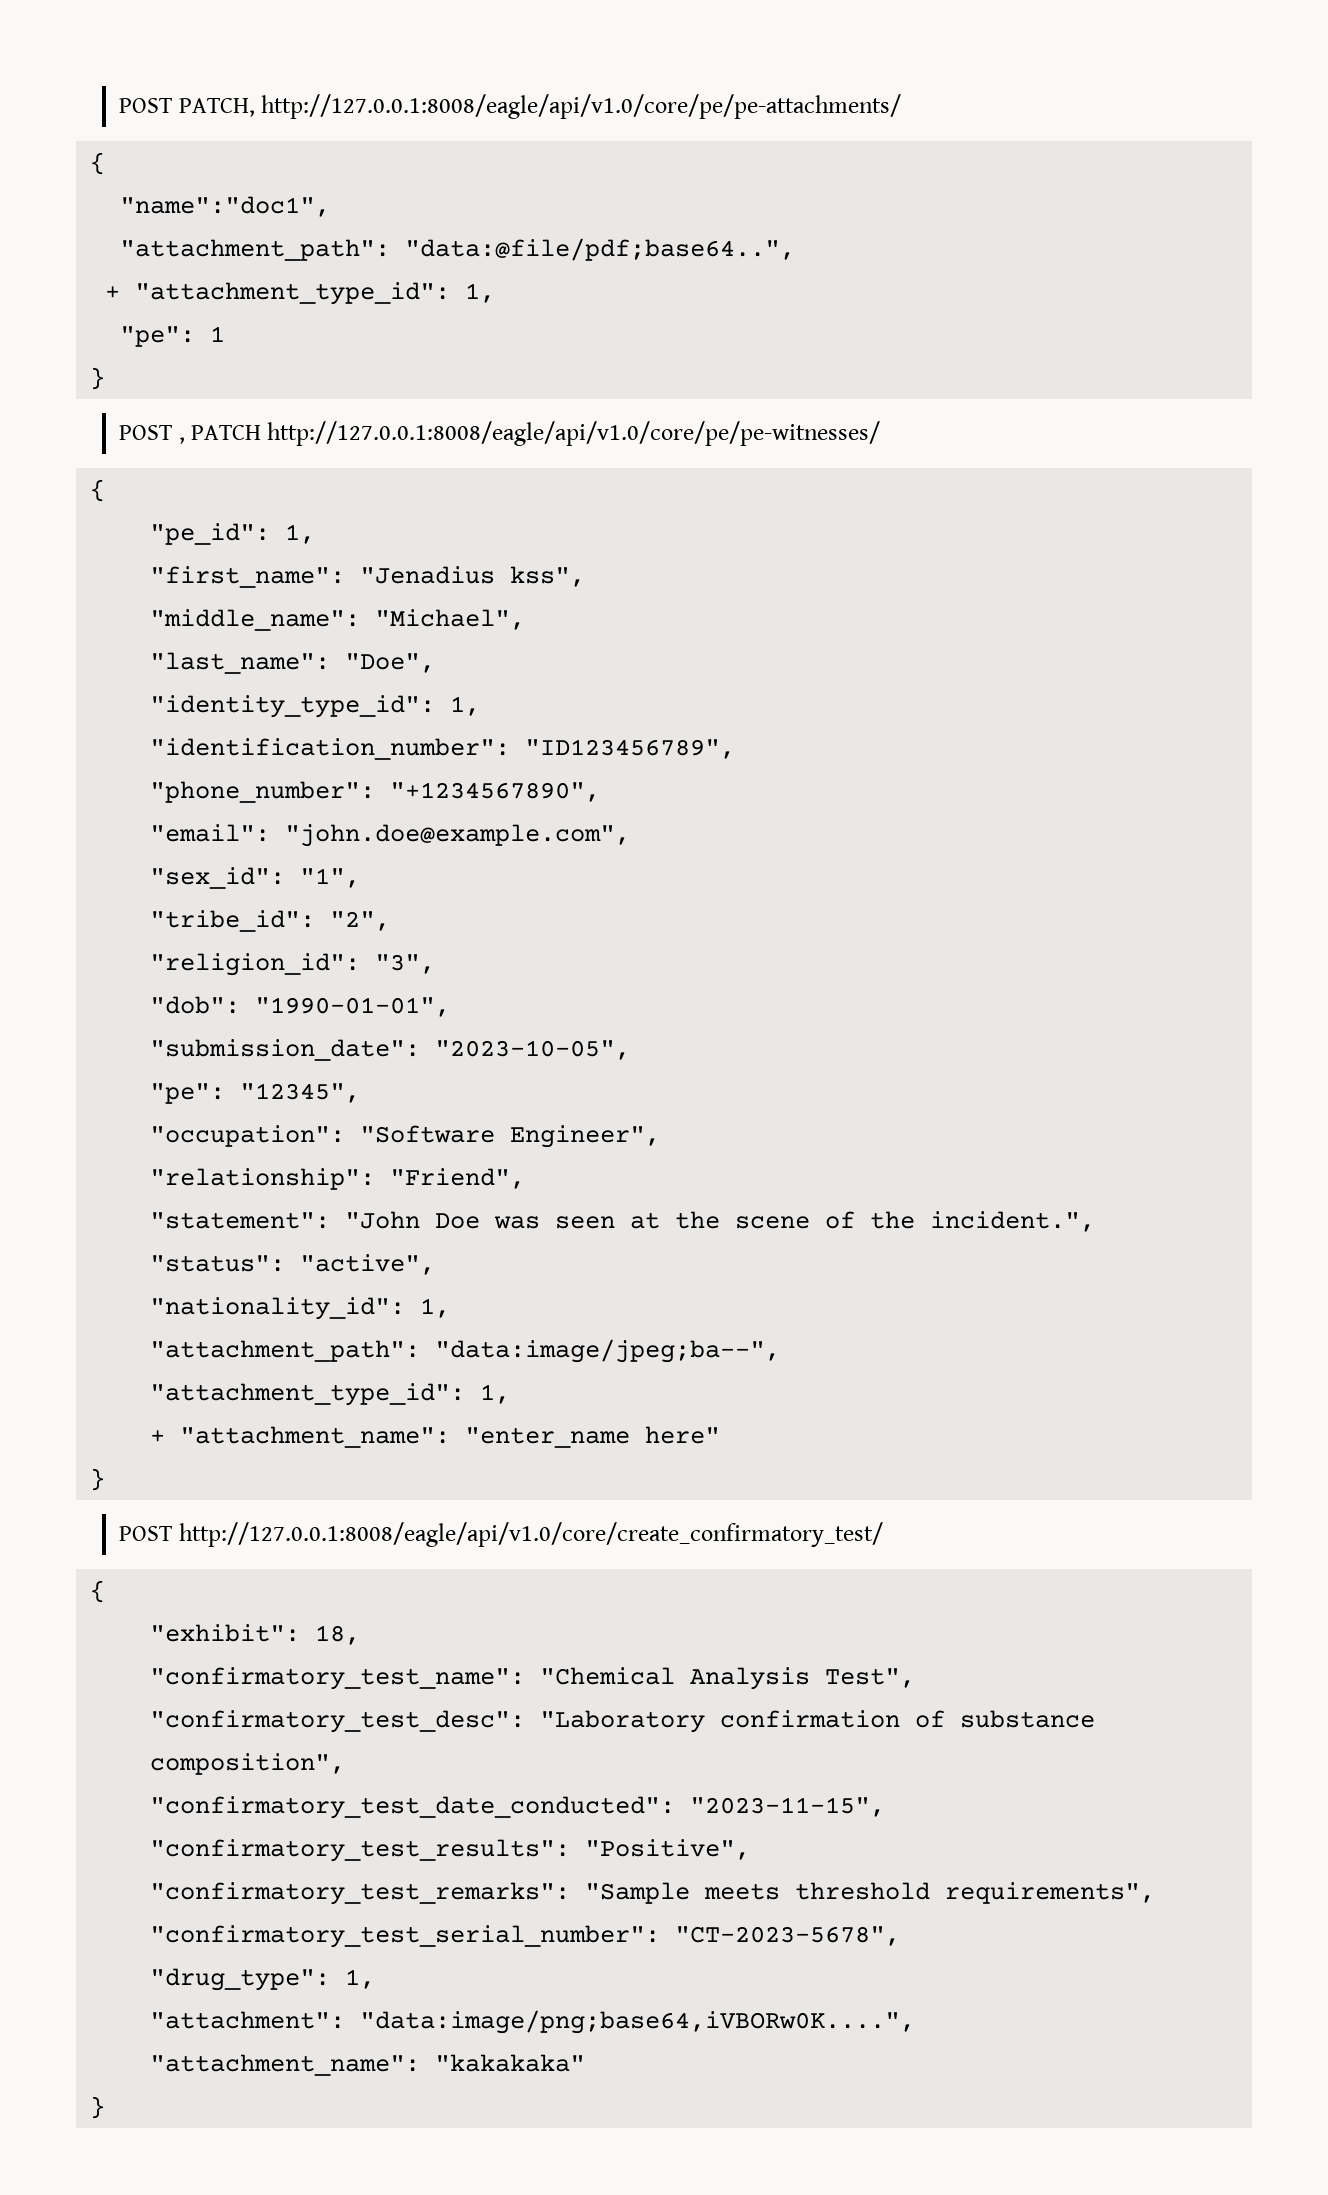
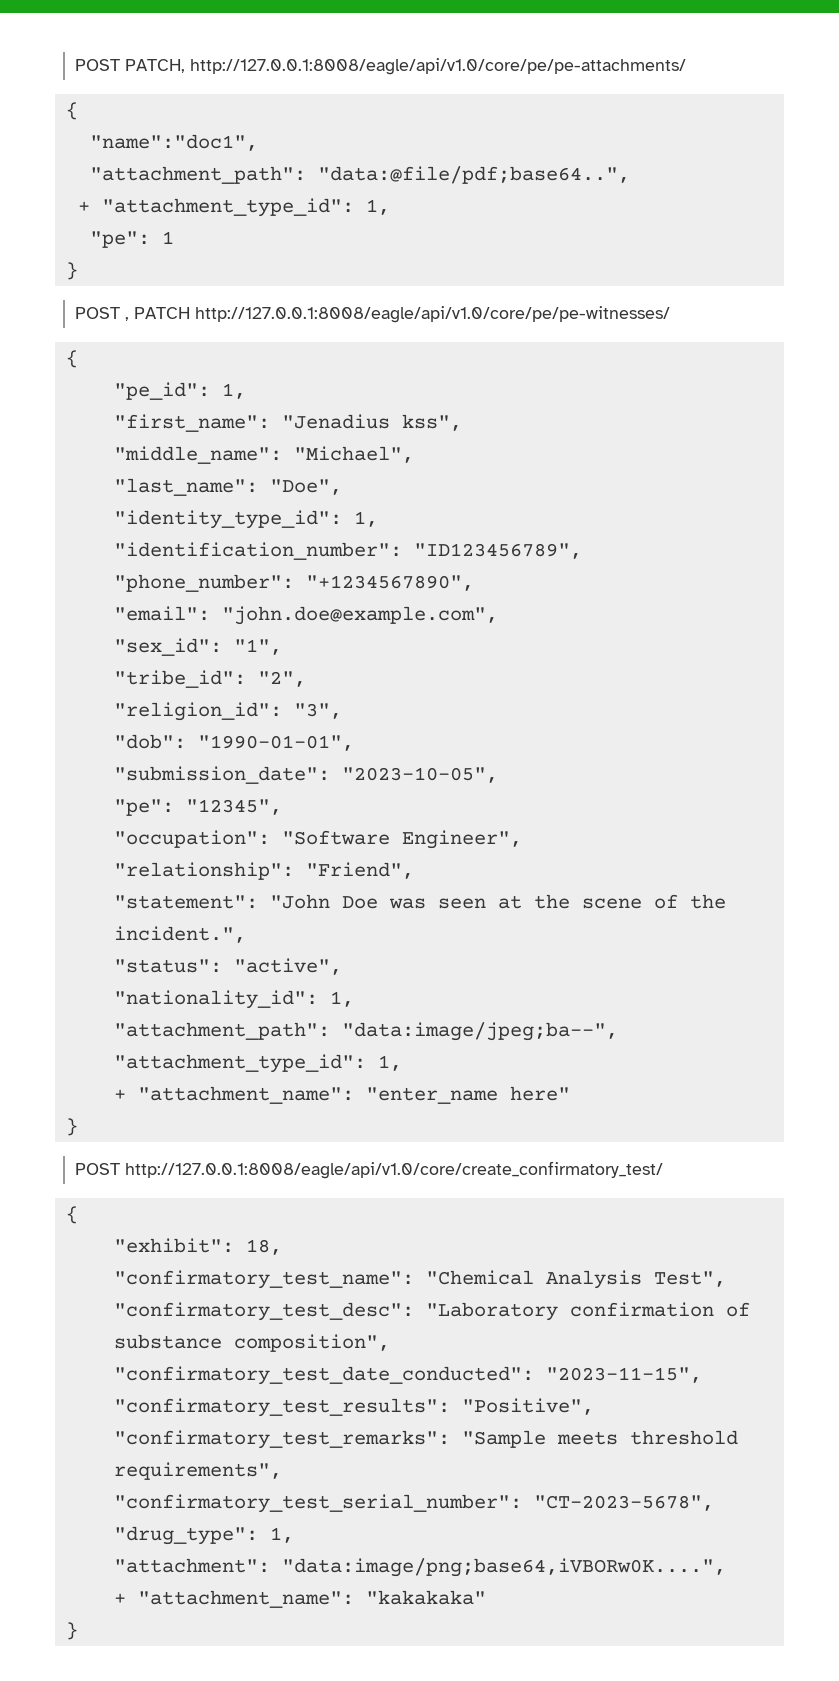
- "attachment_name": "kakakaka"
+ + "attachment_name": "kakakaka"

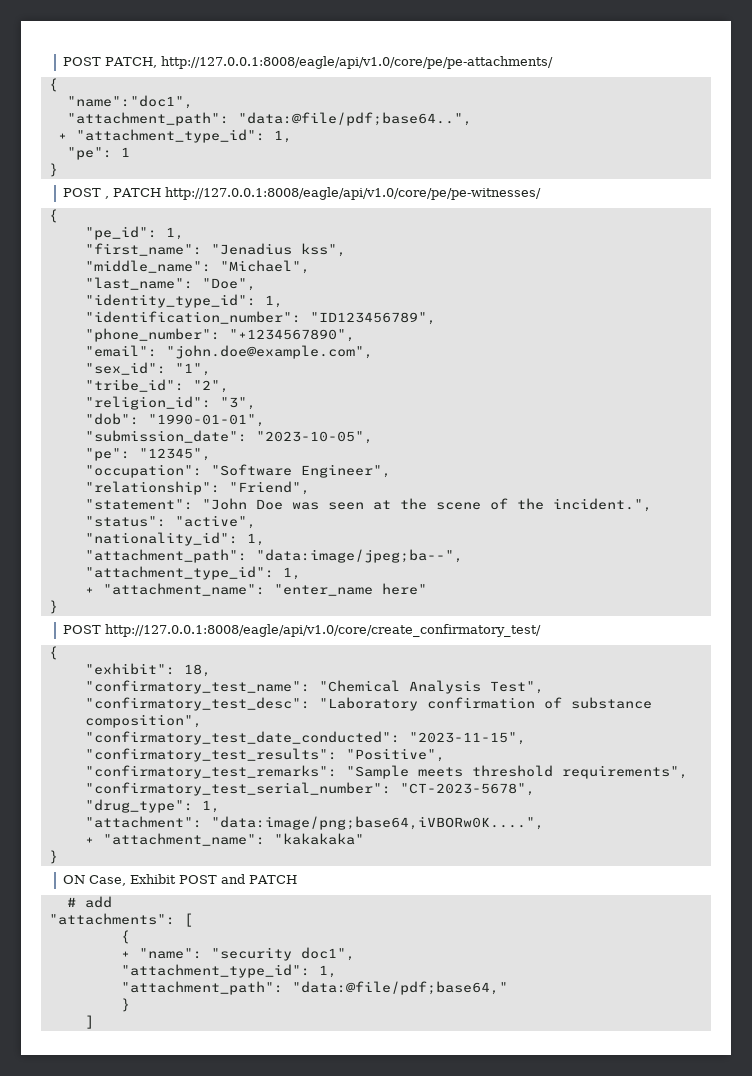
+ ON Case, Exhibit POST and PATCH
+ # add
+ "attachments": [
+ {
+ + "name": "security doc1",
+ "attachment_type_id": 1,
+ "attachment_path": "data:@file/pdf;base64,"
+ }
+ ]

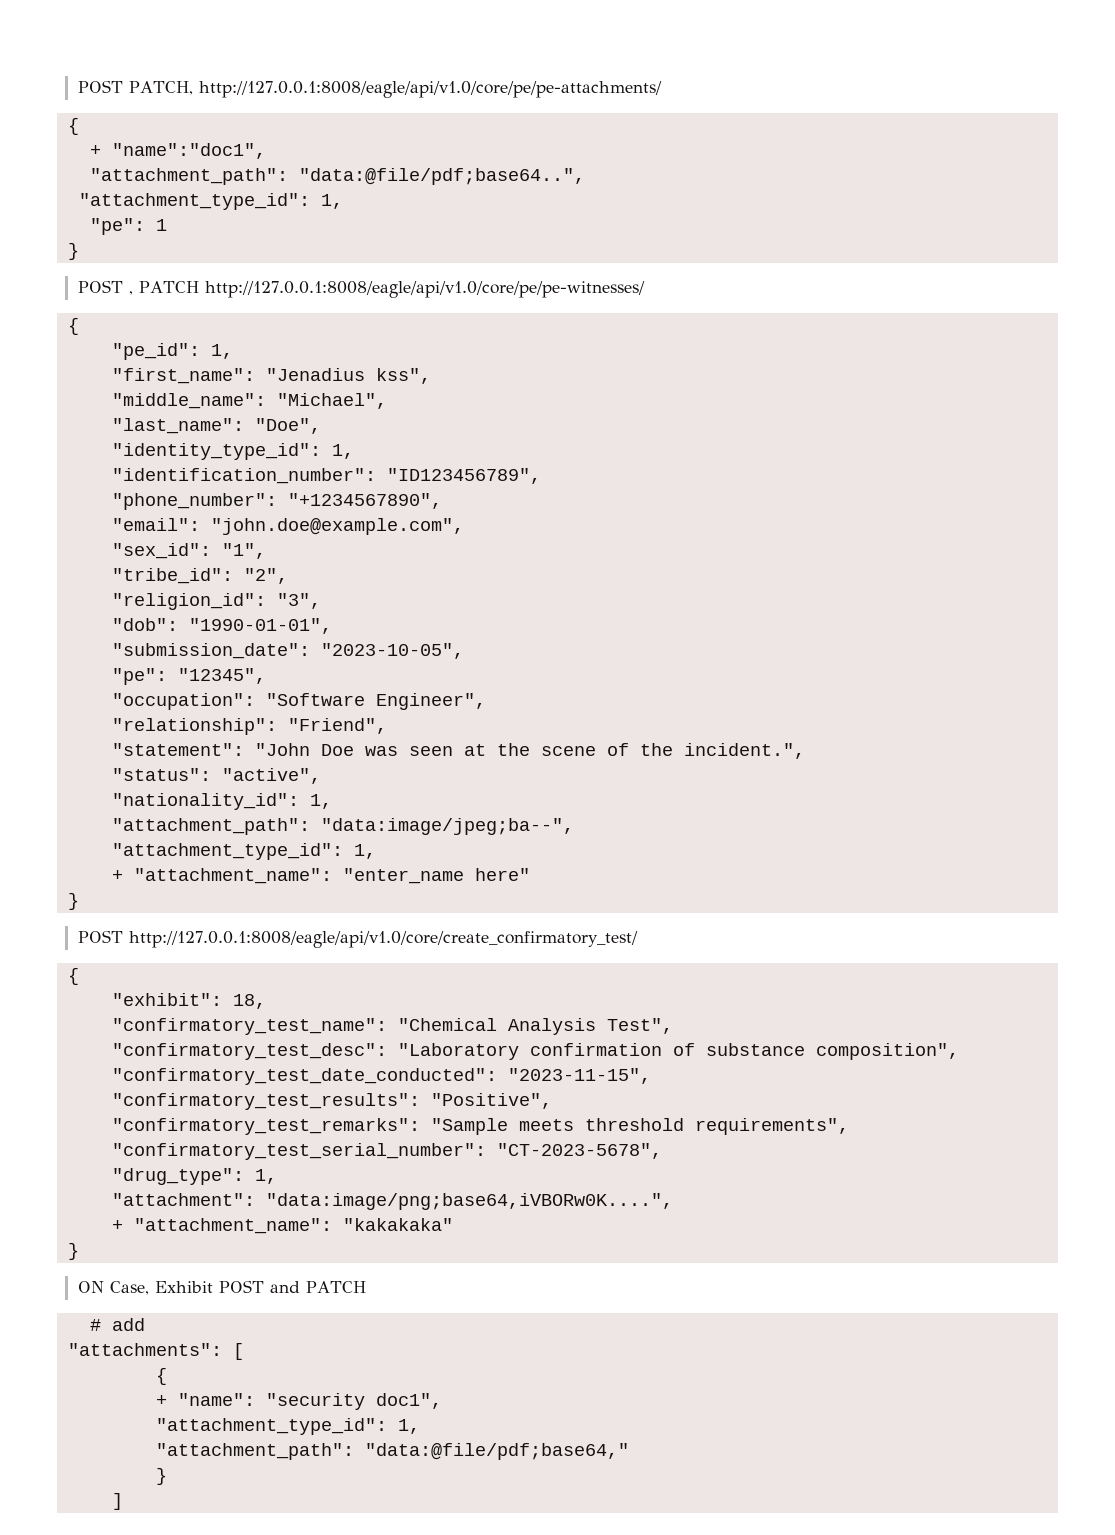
- "name":"doc1",
+ + "name":"doc1",
  "attachment_path": "data:@file/pdf;base64..",
- + "attachment_type_id": 1,
+ "attachment_type_id": 1,

